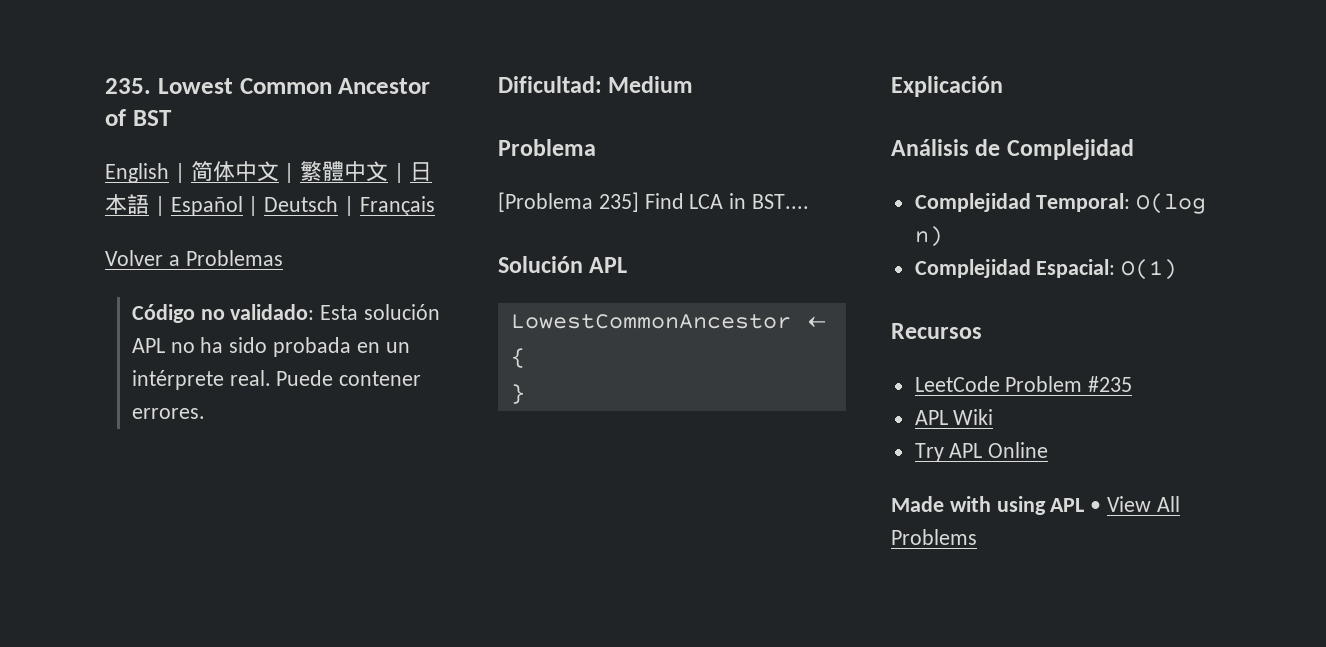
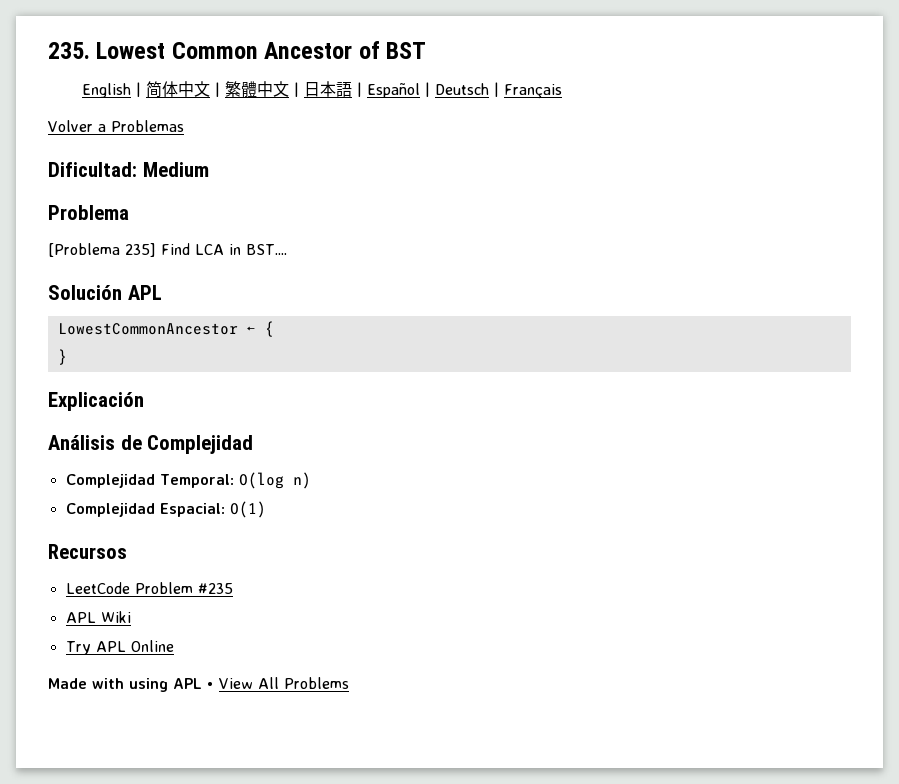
- Código no validado: Esta solución APL no ha sido probada en un intérprete real. Puede contener errores.

